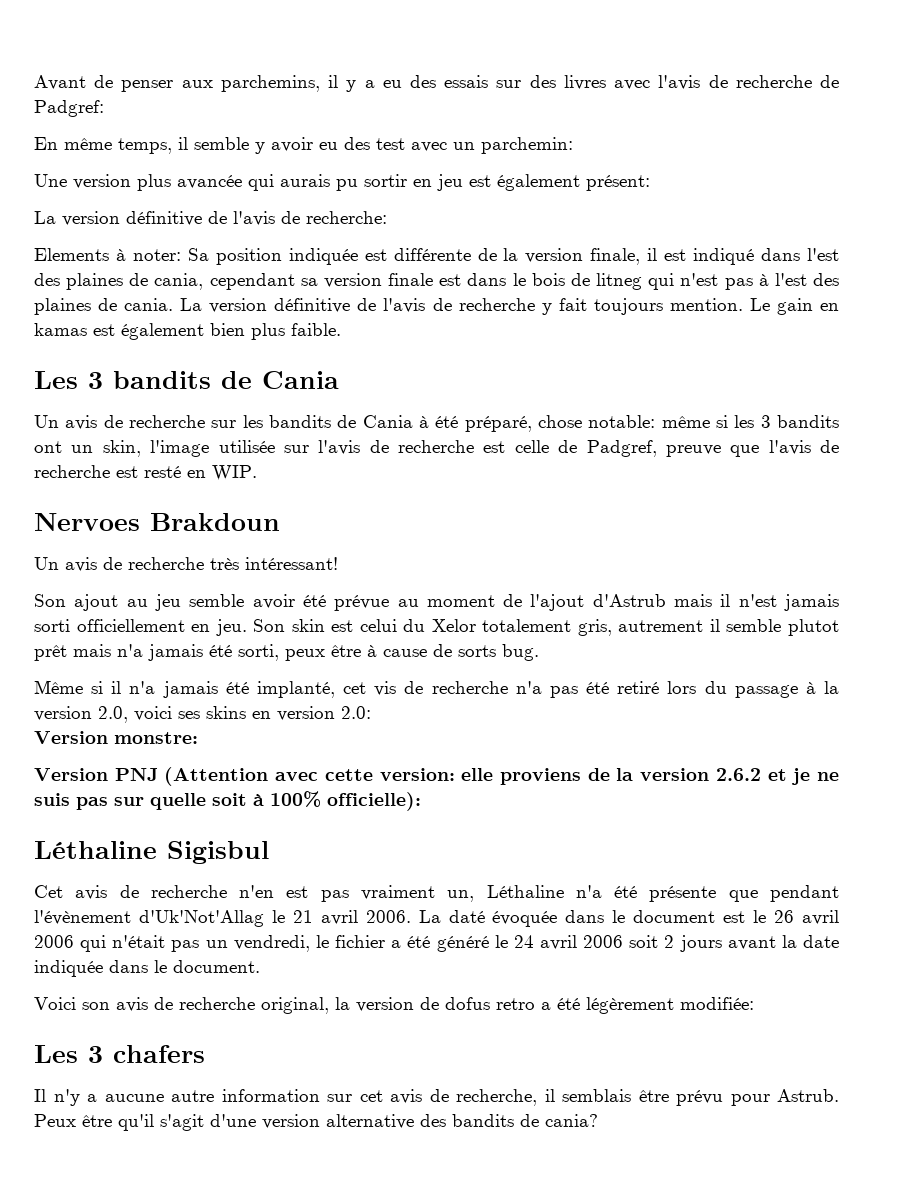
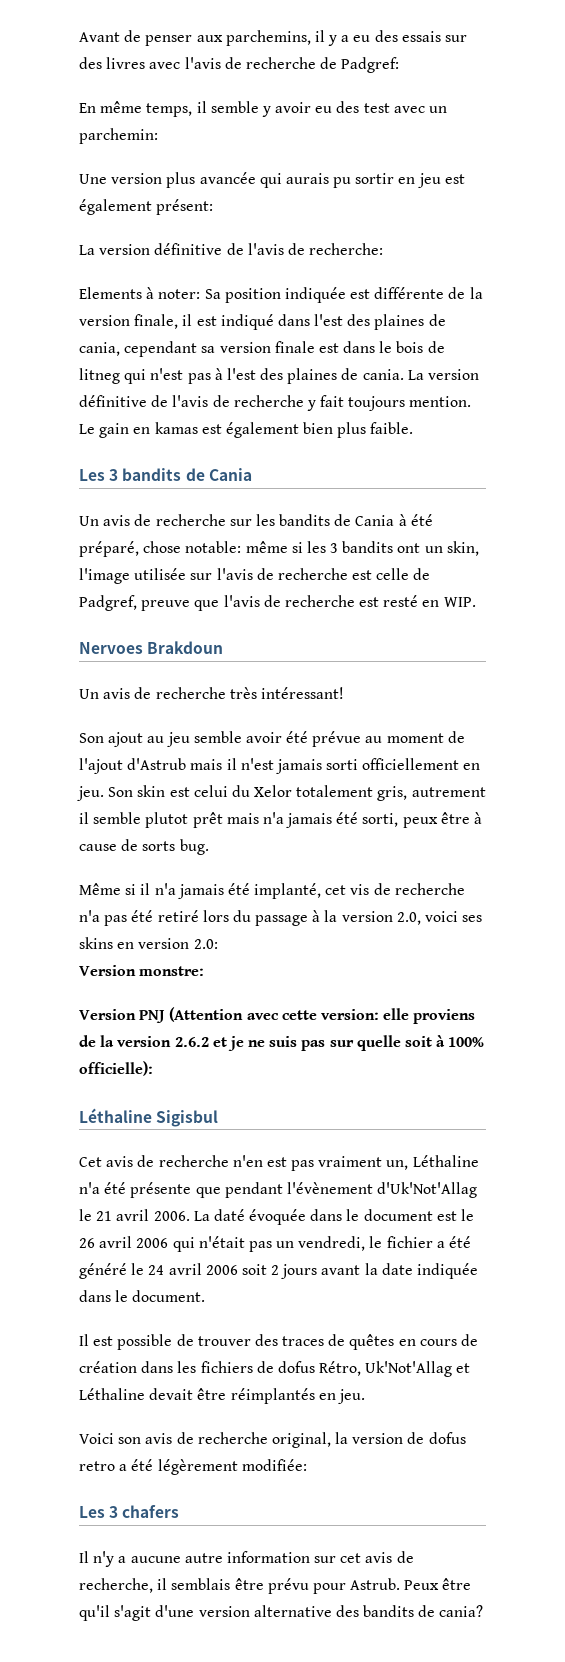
+ Il est possible de trouver des traces de quêtes en cours de création dans les fichiers de dofus Rétro, Uk'Not'Allag et Léthaline devait être réimplantés en jeu.

